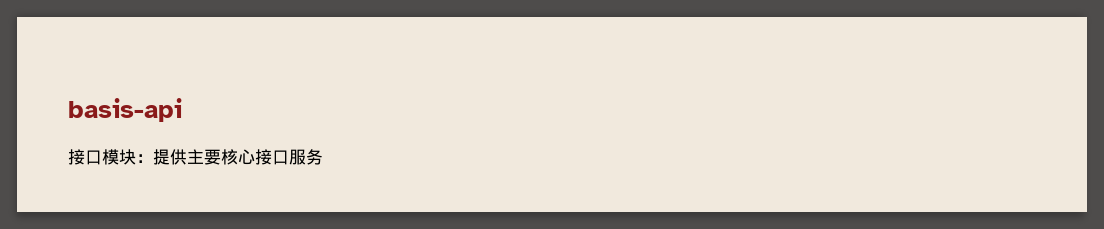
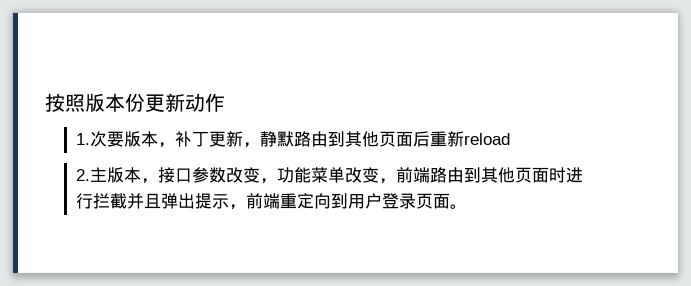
- basis-api
- 接口模块：提供主要核心接口服务
+ 按照版本份更新动作
+ 1.次要版本，补丁更新，静默路由到其他页面后重新reload
+ 2.主版本，接口参数改变，功能菜单改变，前端路由到其他页面时进行拦截并且弹出提示，前端重定向到用户登录页面。

